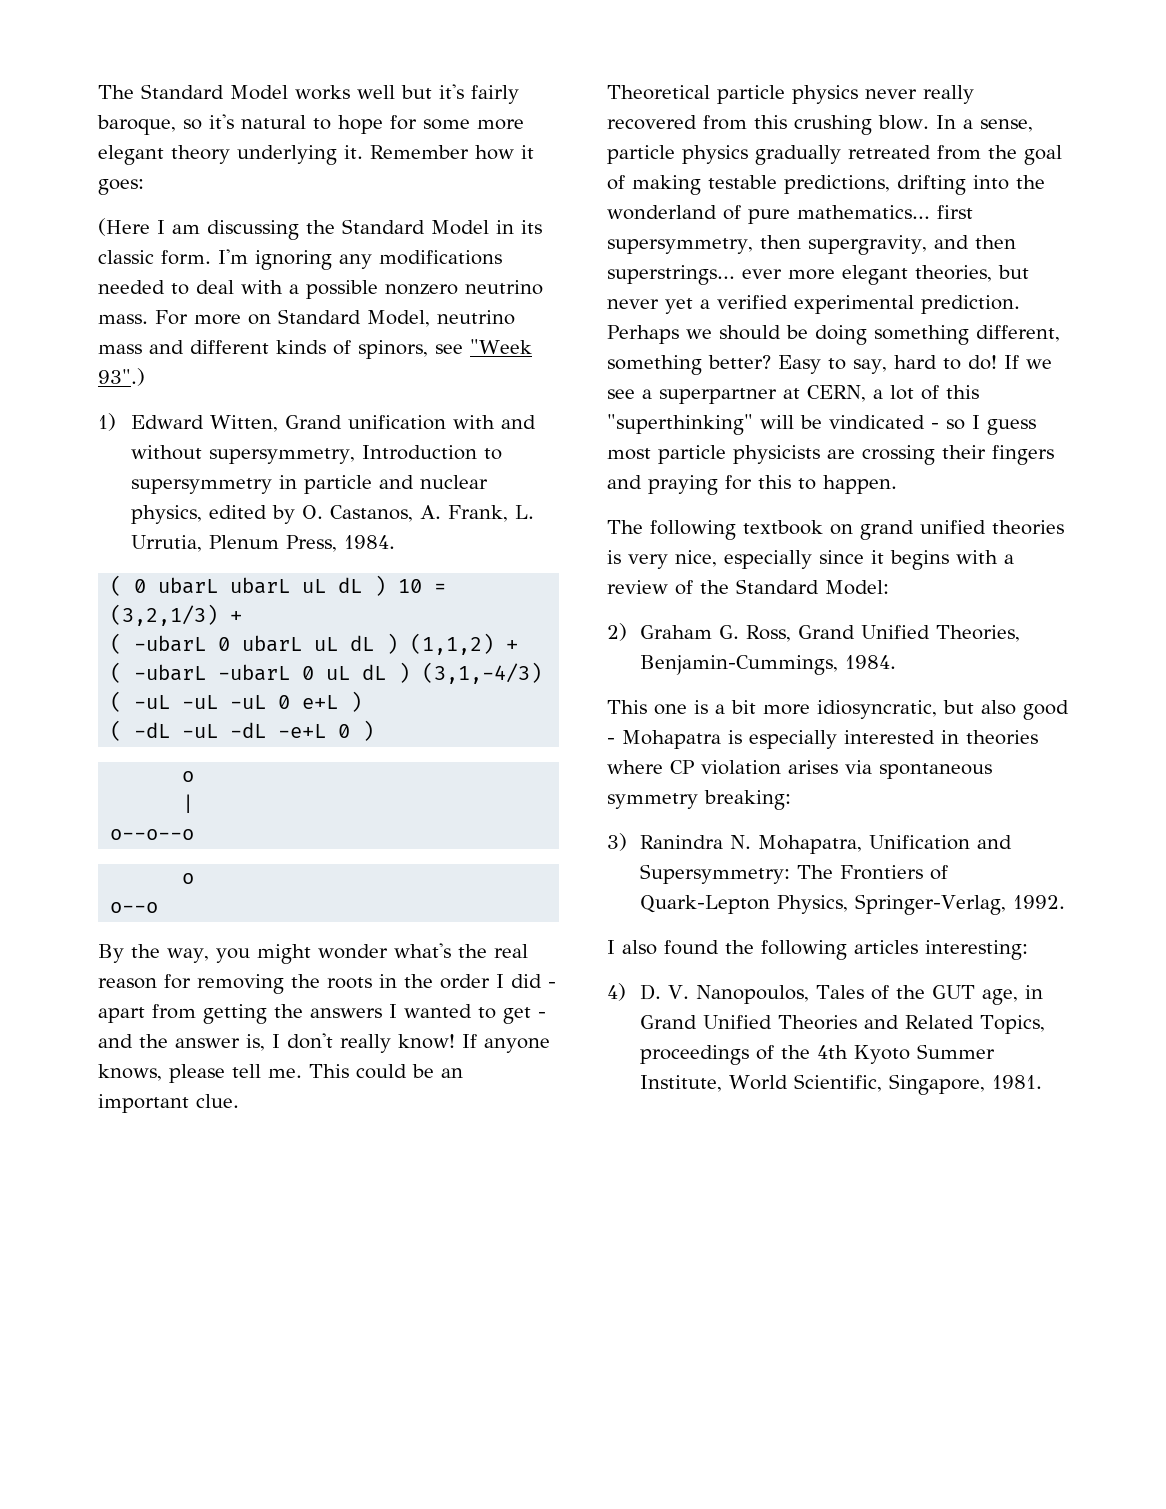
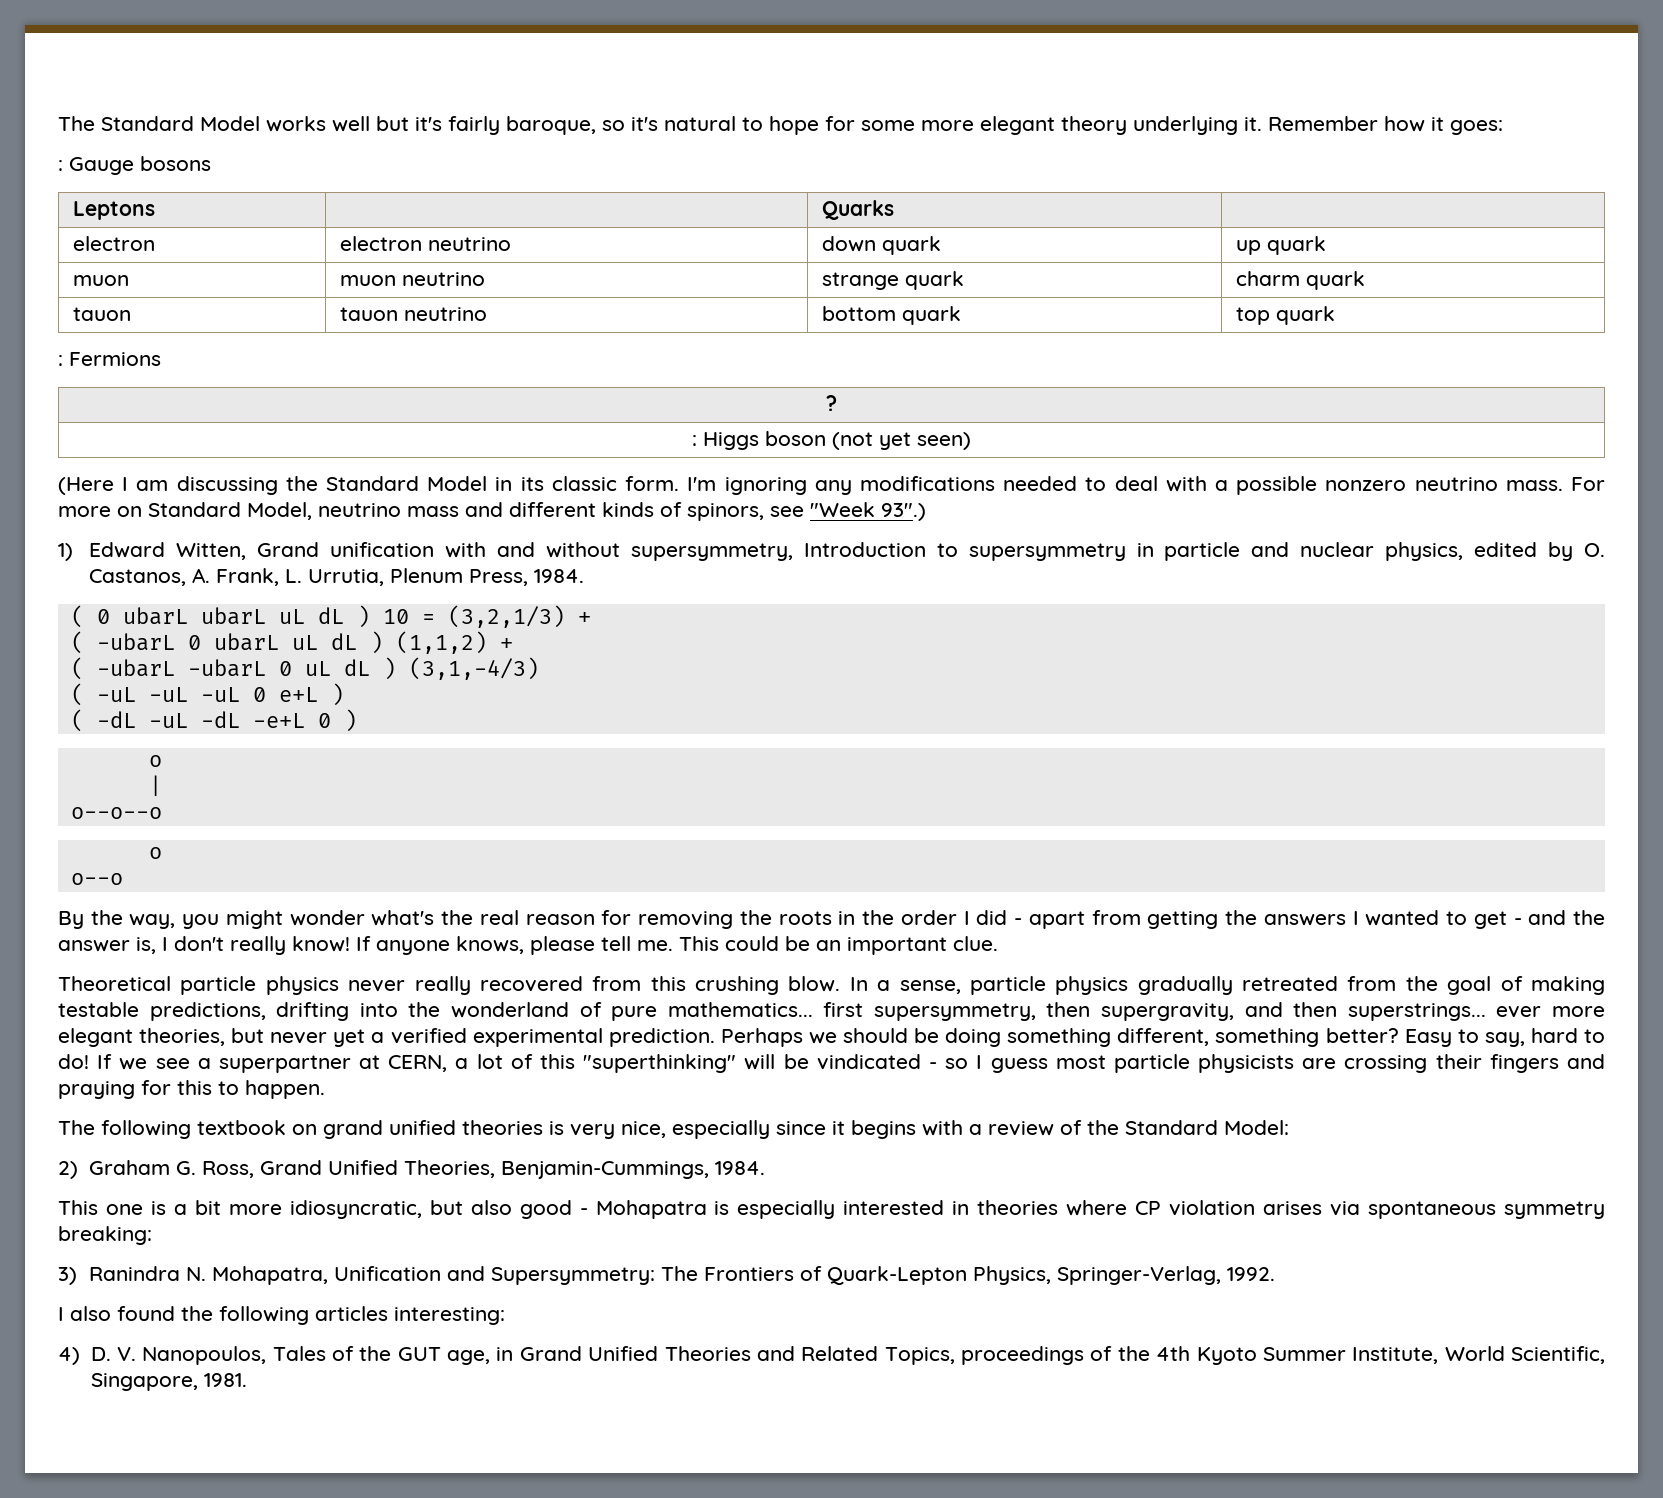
+ : Gauge bosons
+ Leptons | | Quarks |
+ electron | electron neutrino | down quark | up quark
+ muon | muon neutrino | strange quark | charm quark
+ tauon | tauon neutrino | bottom quark | top quark
+ : Fermions
+ ?
+ : Higgs boson (not yet seen)

